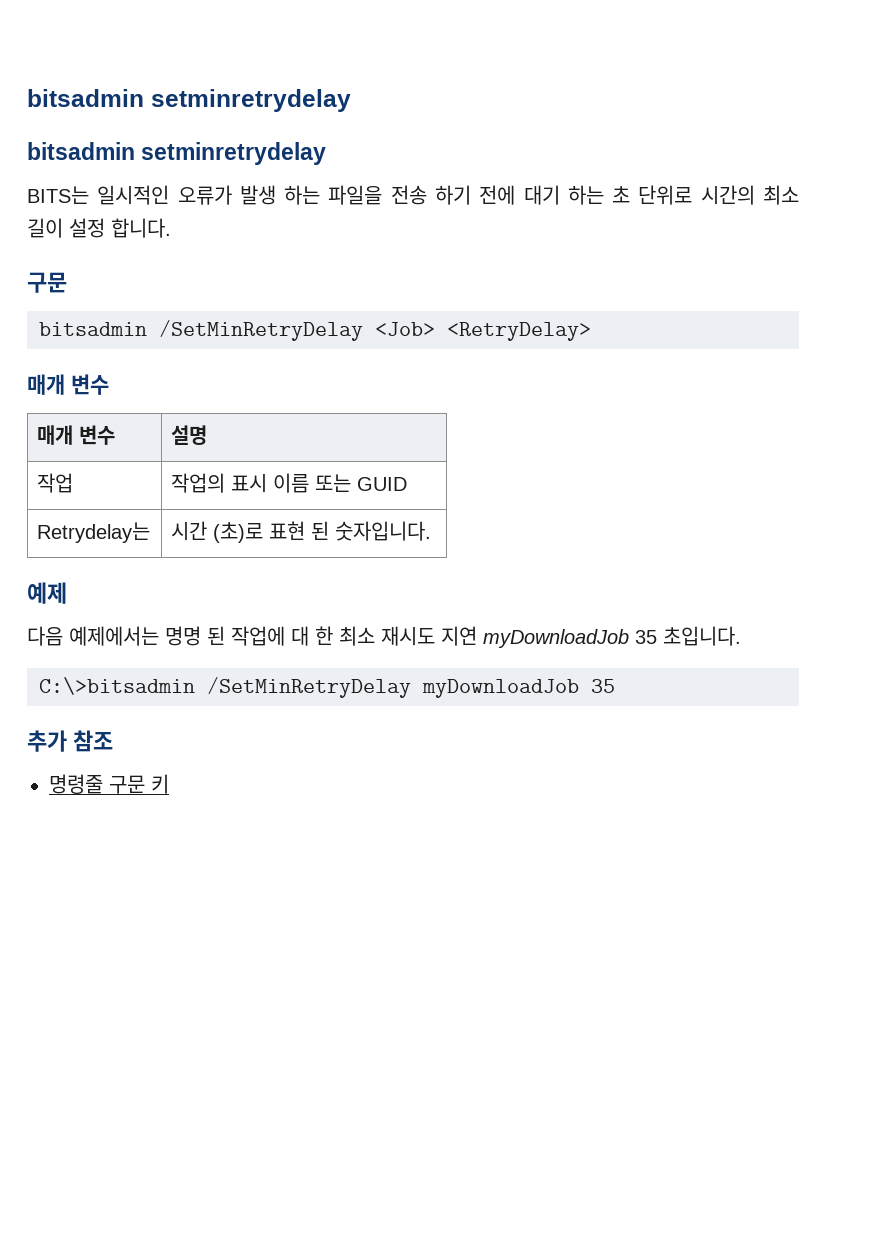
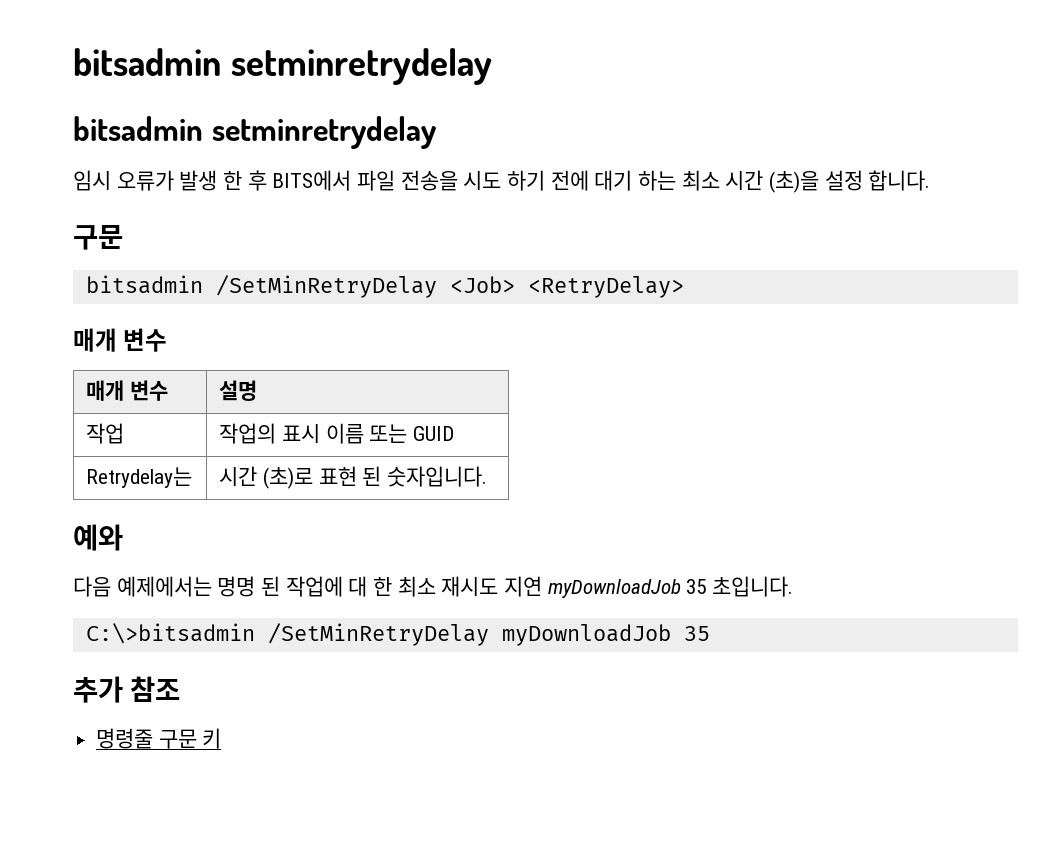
- BITS는 일시적인 오류가 발생 하는 파일을 전송 하기 전에 대기 하는 초 단위로 시간의 최소 길이 설정 합니다.
+ 임시 오류가 발생 한 후 BITS에서 파일 전송을 시도 하기 전에 대기 하는 최소 시간 (초)을 설정 합니다.
- 예제
+ 예와

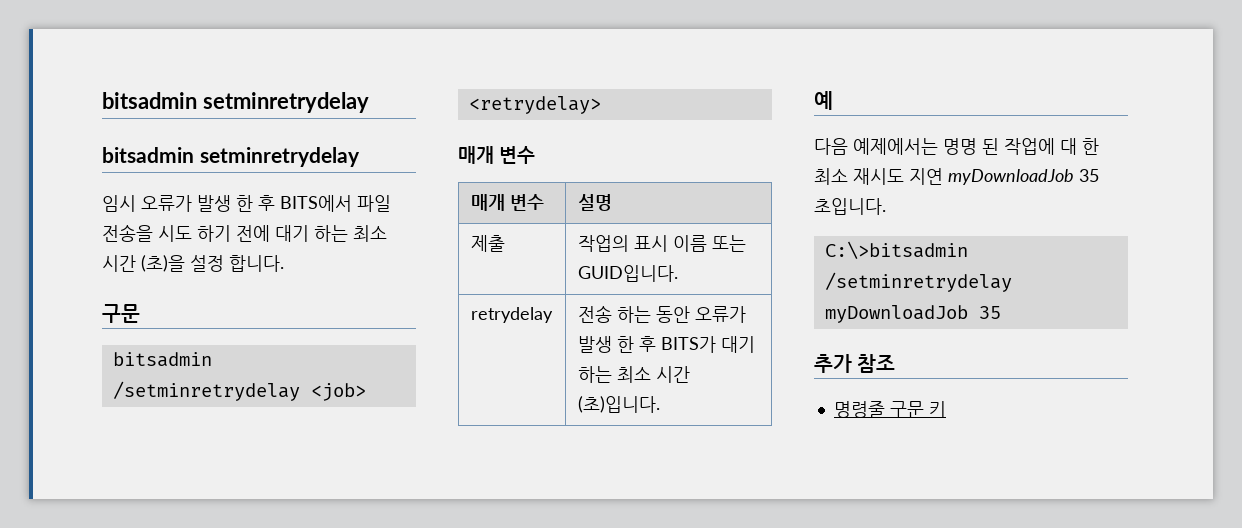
- bitsadmin /SetMinRetryDelay <Job> <RetryDelay>
+ bitsadmin /setminretrydelay <job> <retrydelay>
- 작업 | 작업의 표시 이름 또는 GUID
- Retrydelay는 | 시간 (초)로 표현 된 숫자입니다.
- 예와
+ 제출 | 작업의 표시 이름 또는 GUID입니다.
+ retrydelay | 전송 하는 동안 오류가 발생 한 후 BITS가 대기 하는 최소 시간 (초)입니다.
+ 예
- C:\>bitsadmin /SetMinRetryDelay myDownloadJob 35
+ C:\>bitsadmin /setminretrydelay myDownloadJob 35

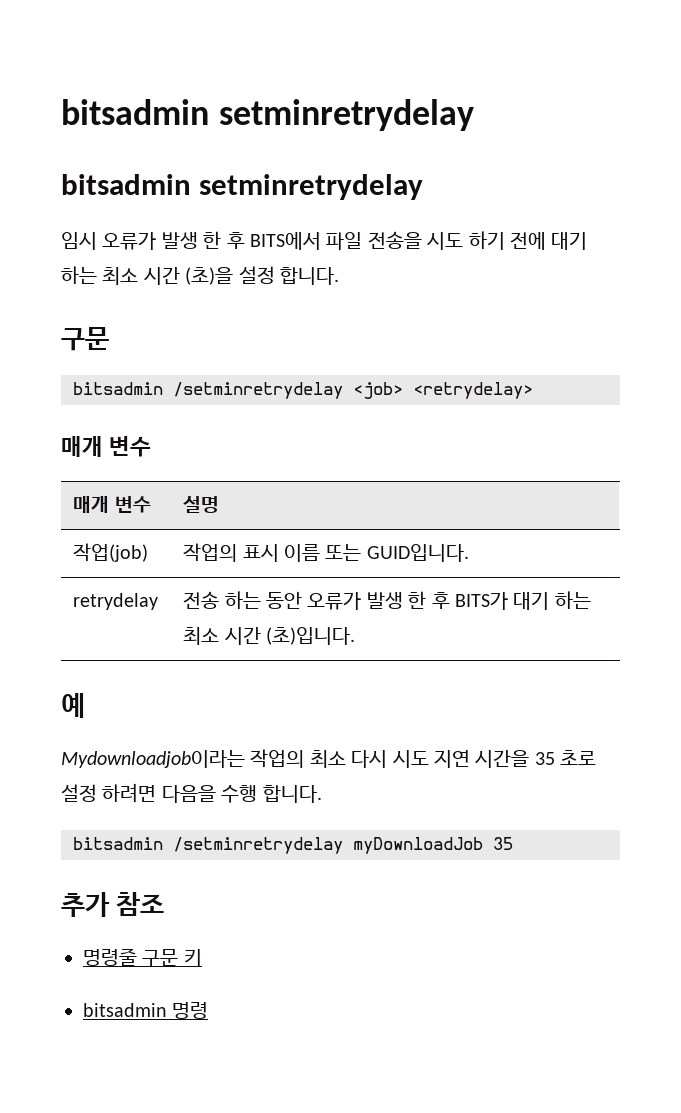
- 제출 | 작업의 표시 이름 또는 GUID입니다.
+ 작업(job) | 작업의 표시 이름 또는 GUID입니다.
- 다음 예제에서는 명명 된 작업에 대 한 최소 재시도 지연 myDownloadJob 35 초입니다.
- C:\>bitsadmin /setminretrydelay myDownloadJob 35
+ Mydownloadjob이라는 작업의 최소 다시 시도 지연 시간을 35 초로 설정 하려면 다음을 수행 합니다.
+ bitsadmin /setminretrydelay myDownloadJob 35
+ bitsadmin 명령

